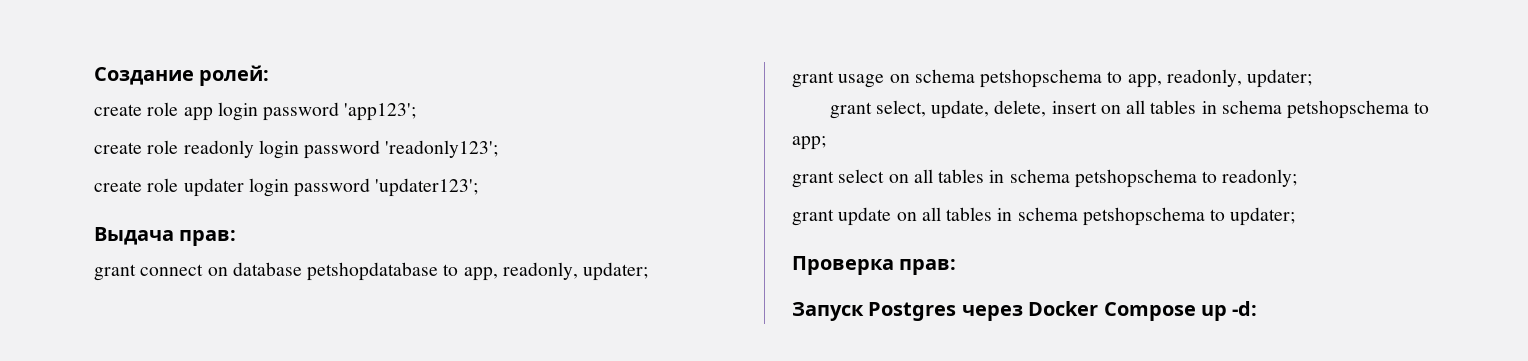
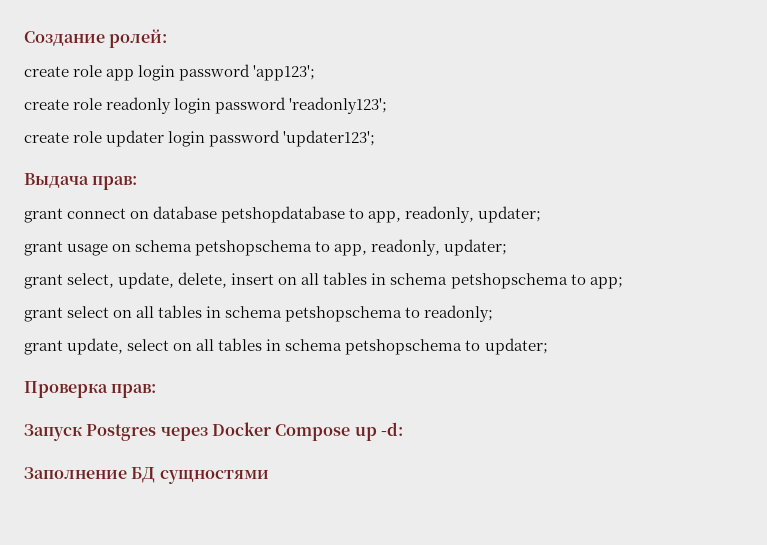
- grant update on all tables in schema petshopschema to updater;
+ grant update, select on all tables in schema petshopschema to updater;
+ Заполнение БД сущностями

